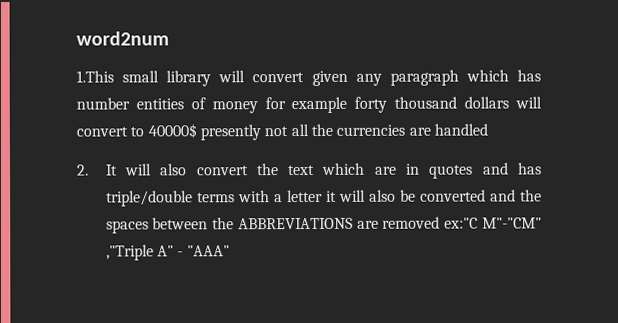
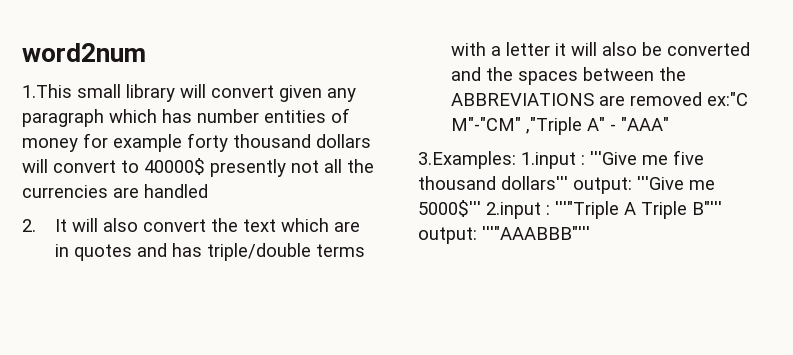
+ 3.Examples: 1.input : '''Give me five thousand dollars''' output: '''Give me 5000$''' 2.input : '''"Triple A Triple B"''' output: '''"AAABBB"'''

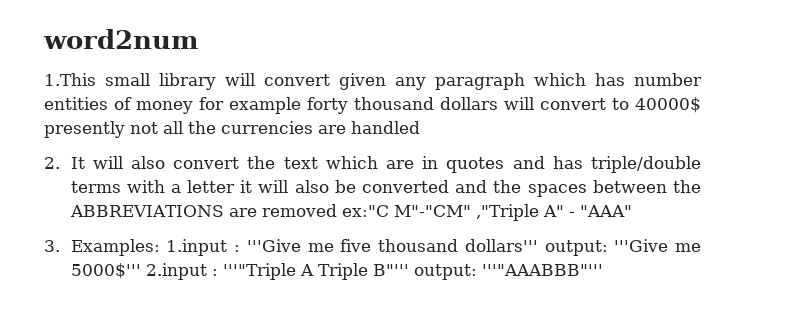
- 3.Examples: 1.input : '''Give me five thousand dollars''' output: '''Give me 5000$''' 2.input : '''"Triple A Triple B"''' output: '''"AAABBB"'''
+ 3. Examples: 1.input : '''Give me five thousand dollars''' output: '''Give me 5000$''' 2.input : '''"Triple A Triple B"''' output: '''"AAABBB"'''

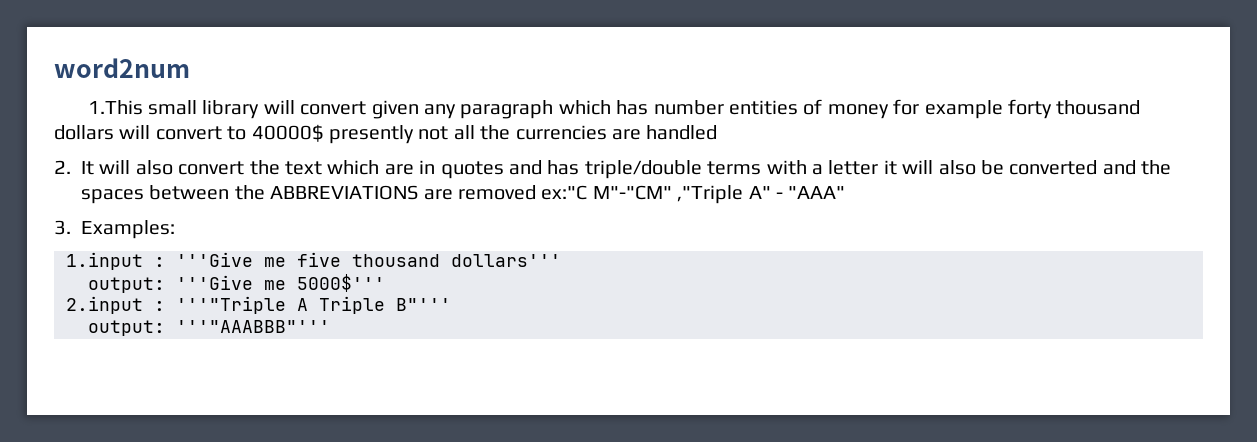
- 3. Examples: 1.input : '''Give me five thousand dollars''' output: '''Give me 5000$''' 2.input : '''"Triple A Triple B"''' output: '''"AAABBB"'''
+ 3. Examples:
+ 1.input : '''Give me five thousand dollars'''
+ output: '''Give me 5000$'''
+ 2.input : '''"Triple A Triple B"'''
+ output: '''"AAABBB"'''

